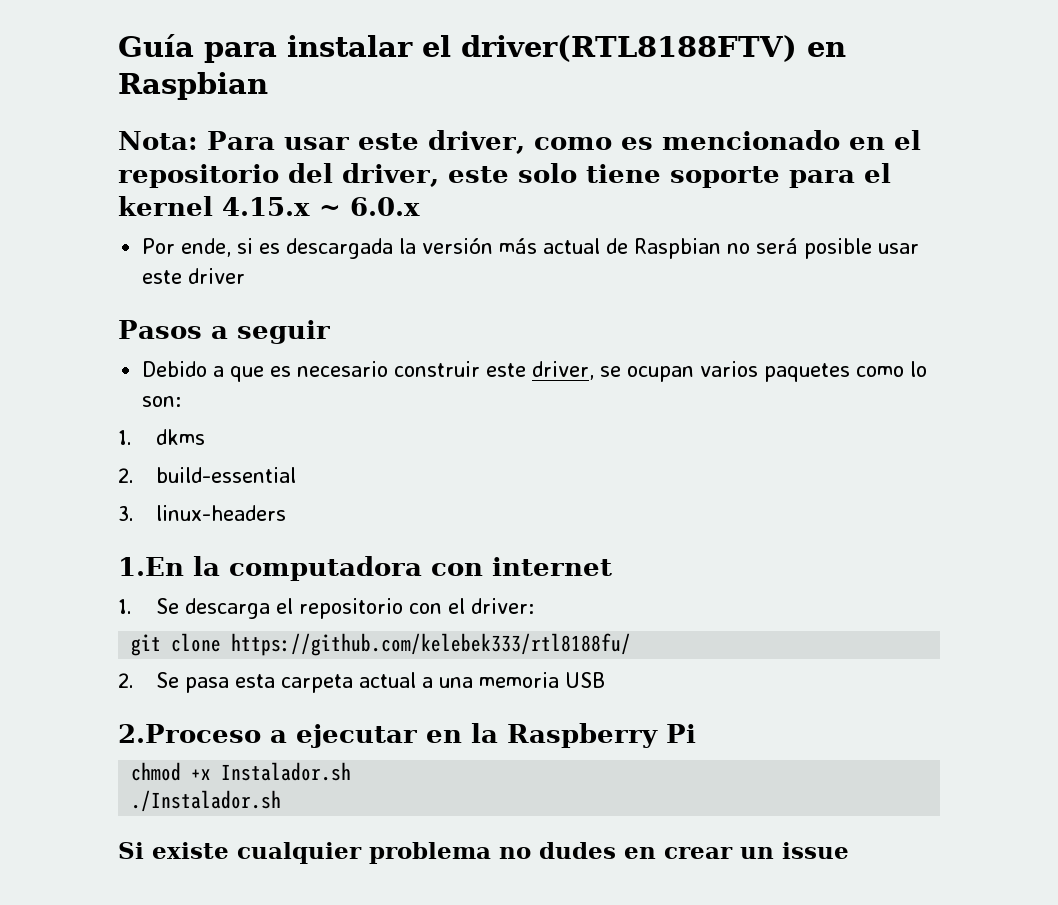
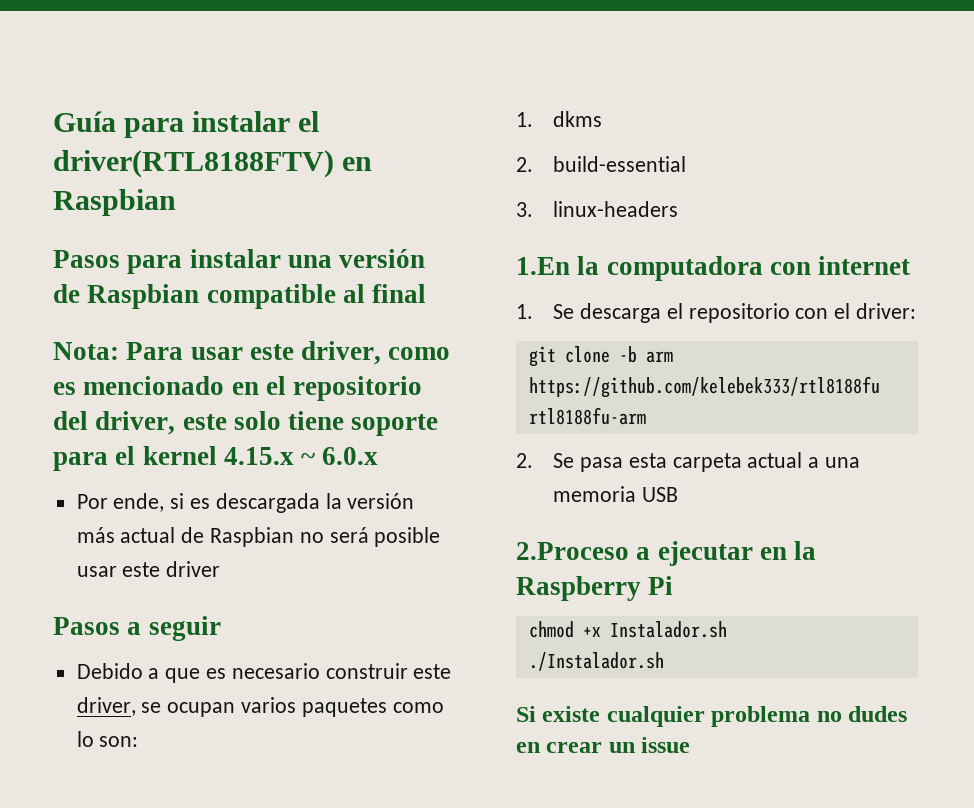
+ Pasos para instalar una versión de Raspbian compatible al final
- git clone https://github.com/kelebek333/rtl8188fu/
+ git clone -b arm https://github.com/kelebek333/rtl8188fu rtl8188fu-arm

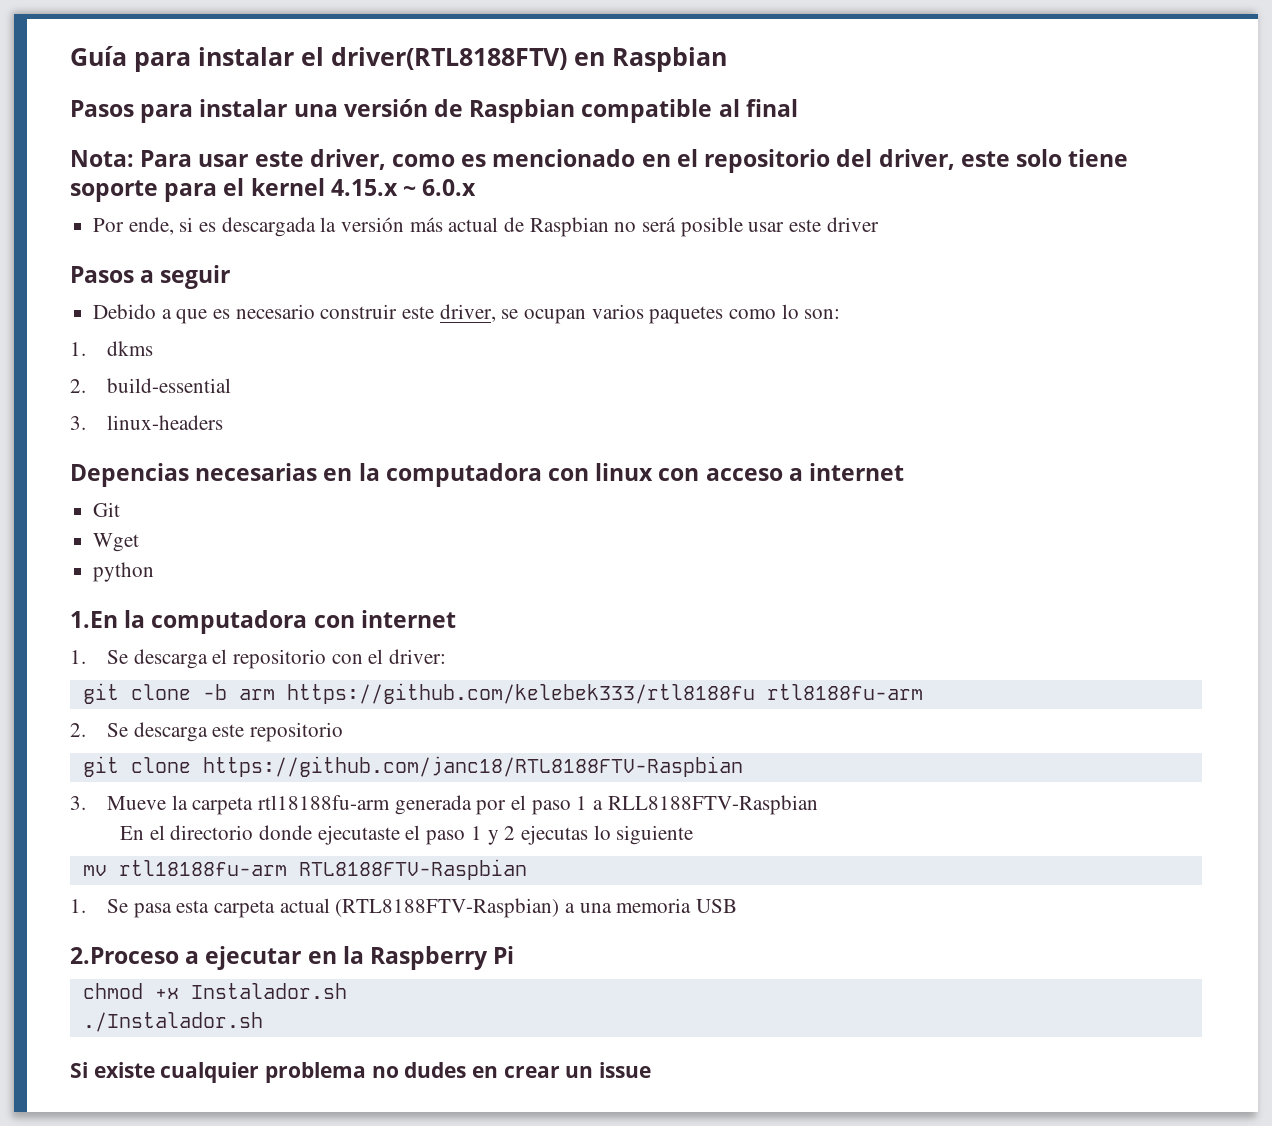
+ Depencias necesarias en la computadora con linux con acceso a internet
+ Git
+ Wget
+ python
- 2. Se pasa esta carpeta actual a una memoria USB
+ 2. Se descarga este repositorio
+ git clone https://github.com/janc18/RTL8188FTV-Raspbian
+ 3. Mueve la carpeta rtl18188fu-arm generada por el paso 1 a RLL8188FTV-Raspbian
+ En el directorio donde ejecutaste el paso 1 y 2 ejecutas lo siguiente
+ mv rtl18188fu-arm RTL8188FTV-Raspbian
+ 1. Se pasa esta carpeta actual (RTL8188FTV-Raspbian) a una memoria USB

